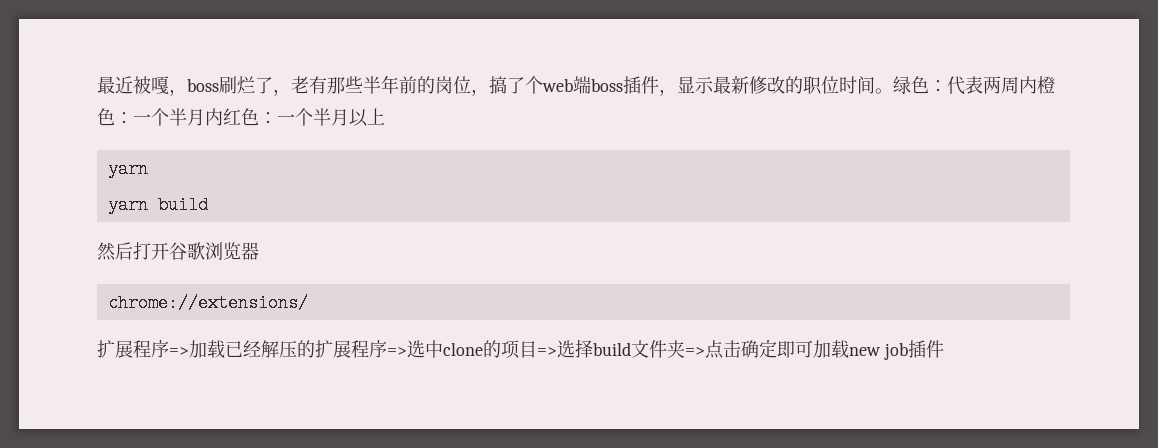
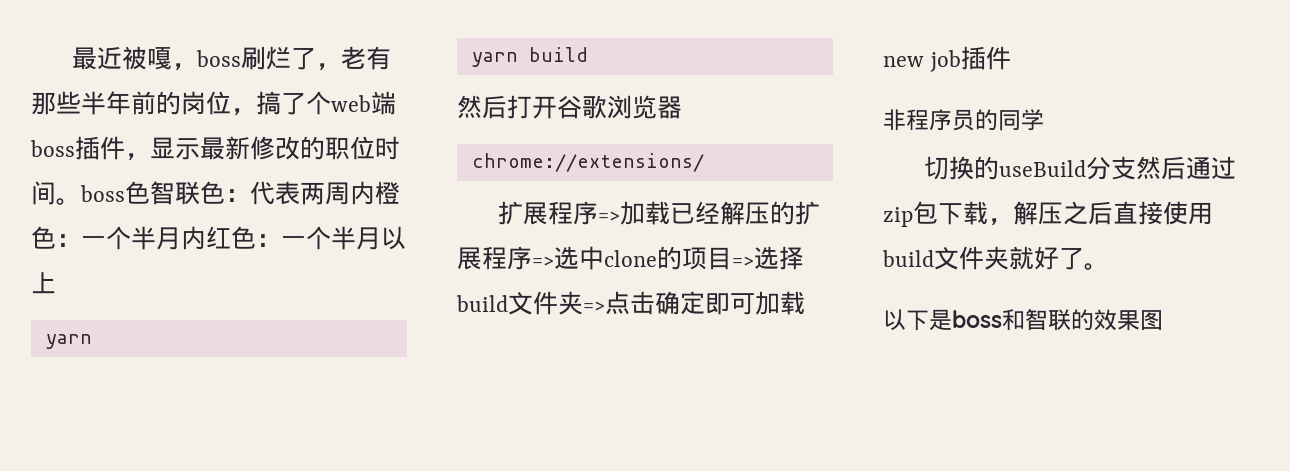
- 最近被嘎，boss刷烂了，老有那些半年前的岗位，搞了个web端boss插件，显示最新修改的职位时间。绿色：代表两周内橙色：一个半月内红色：一个半月以上
+ 最近被嘎，boss刷烂了，老有那些半年前的岗位，搞了个web端boss插件，显示最新修改的职位时间。boss色智联色：代表两周内橙色：一个半月内红色：一个半月以上
+ 非程序员的同学
+ 切换的useBuild分支然后通过zip包下载，解压之后直接使用build文件夹就好了。
+ 以下是boss和智联的效果图

